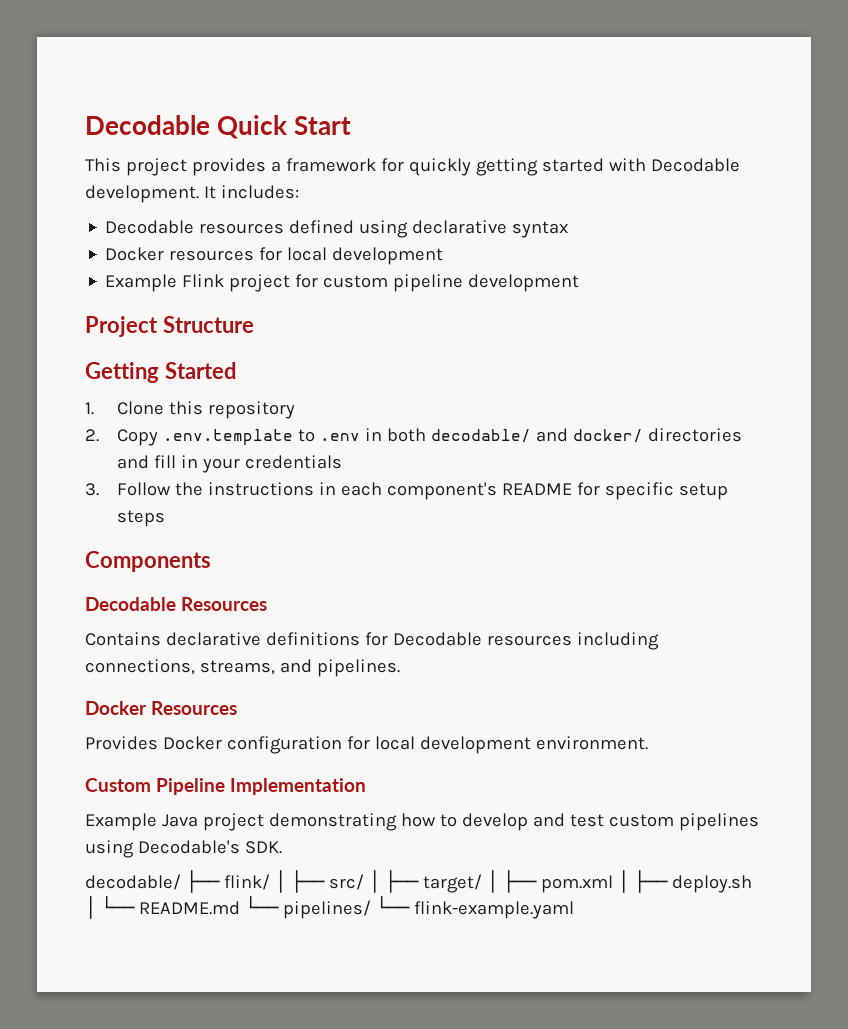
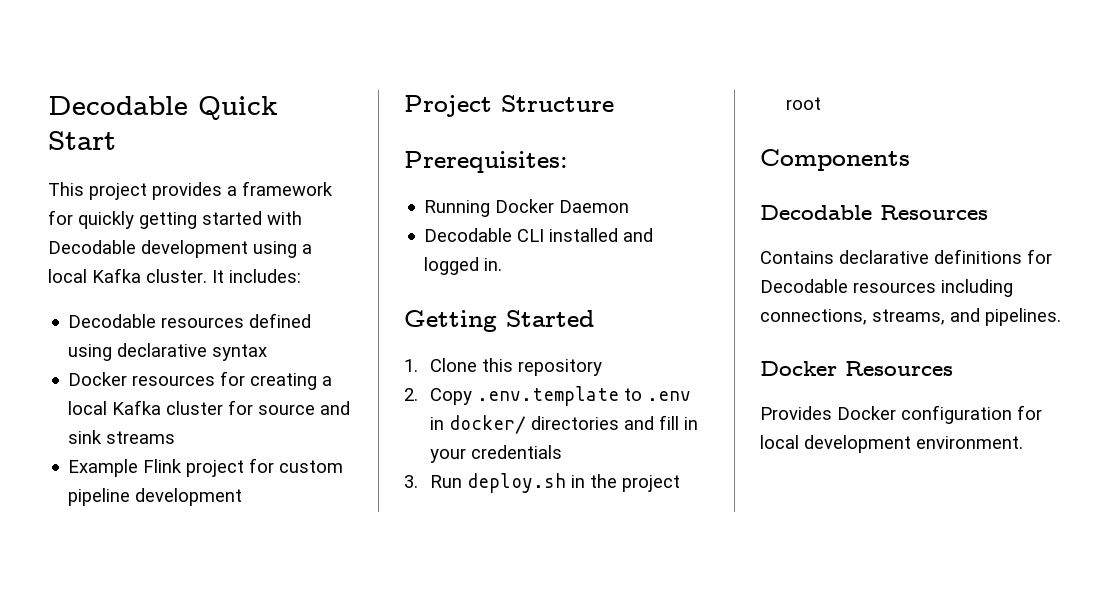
- This project provides a framework for quickly getting started with Decodable development.
+ This project provides a framework for quickly getting started with Decodable development using a local Kafka cluster.
- Docker resources for local development
+ Docker resources for creating a local Kafka cluster for source and sink streams
+ Prerequisites:
+ Running Docker Daemon
+ Decodable CLI installed and logged in.
- 2. Copy .env.template to .env in both decodable/ and docker/ directories and fill in your credentials
+ 2. Copy .env.template to .env in docker/ directories and fill in your credentials
- 3. Follow the instructions in each component's README for specific setup steps
+ 3. Run deploy.sh in the project root
- Custom Pipeline Implementation
- Example Java project demonstrating how to develop and test custom pipelines using Decodable's SDK.
- decodable/ ├── flink/ │ ├── src/ │ ├── target/ │ ├── pom.xml │ ├── deploy.sh │ └── README.md └── pipelines/ └── flink-example.yaml

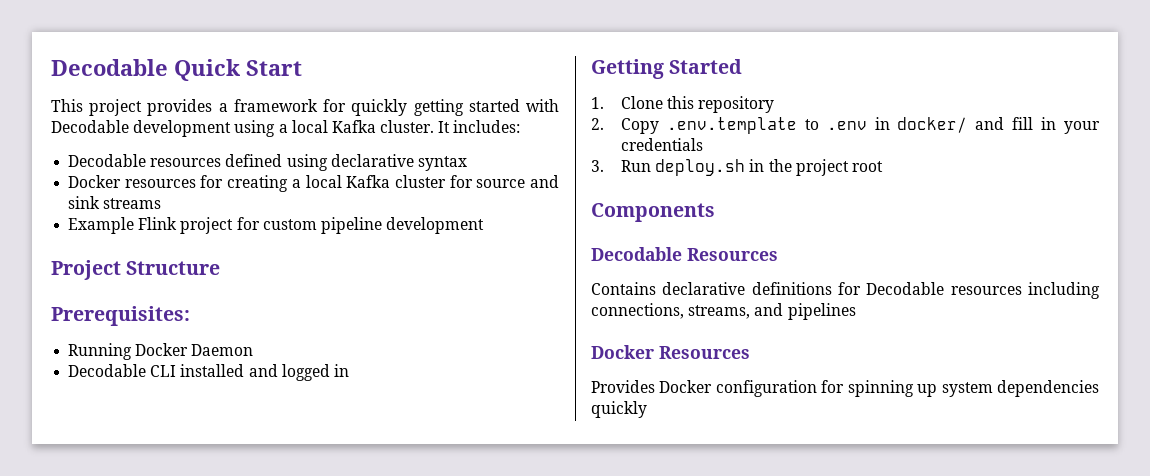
- Decodable CLI installed and logged in.
+ Decodable CLI installed and logged in
- 2. Copy .env.template to .env in docker/ directories and fill in your credentials
+ 2. Copy .env.template to .env in docker/ and fill in your credentials
- Contains declarative definitions for Decodable resources including connections, streams, and pipelines.
+ Contains declarative definitions for Decodable resources including connections, streams, and pipelines
- Provides Docker configuration for local development environment.
+ Provides Docker configuration for spinning up system dependencies quickly

